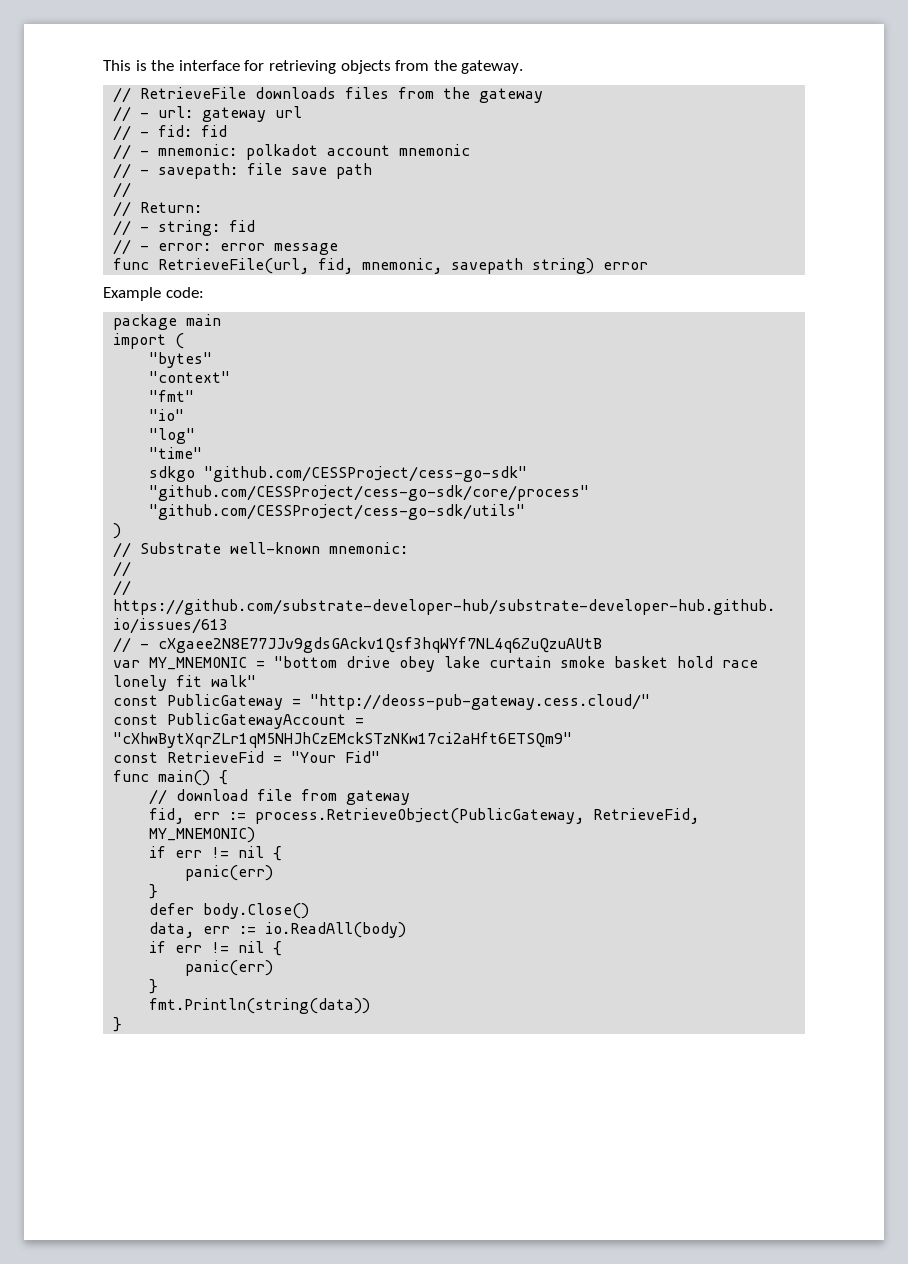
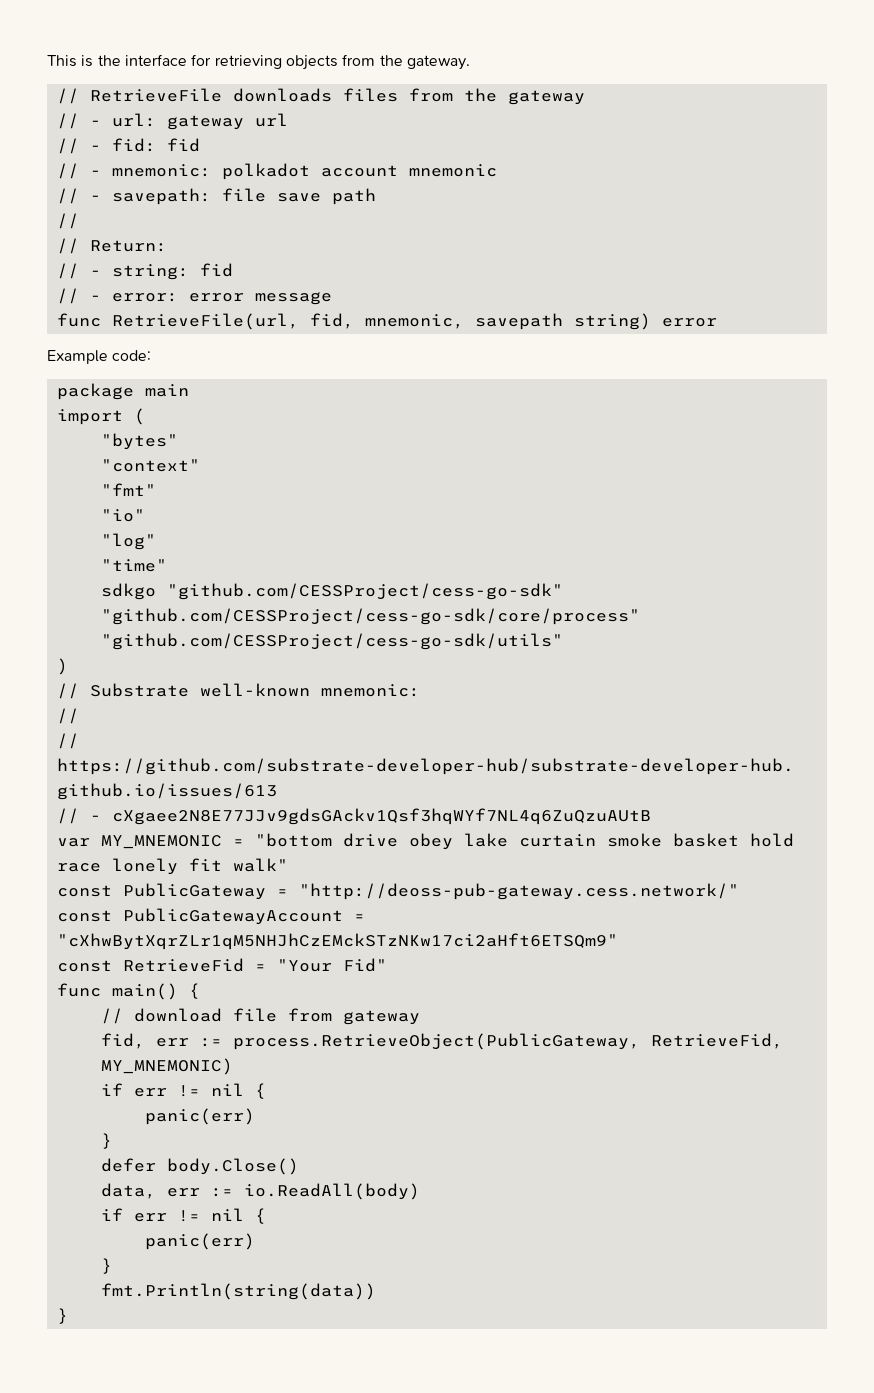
- const PublicGateway = "http://deoss-pub-gateway.cess.cloud/"
+ const PublicGateway = "http://deoss-pub-gateway.cess.network/"

